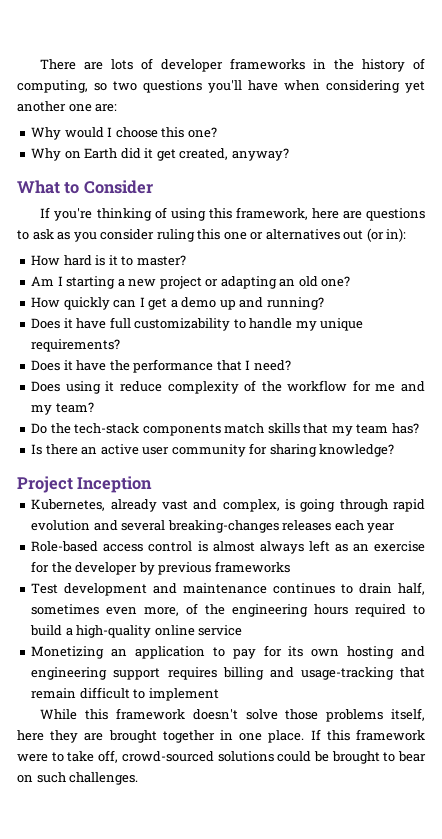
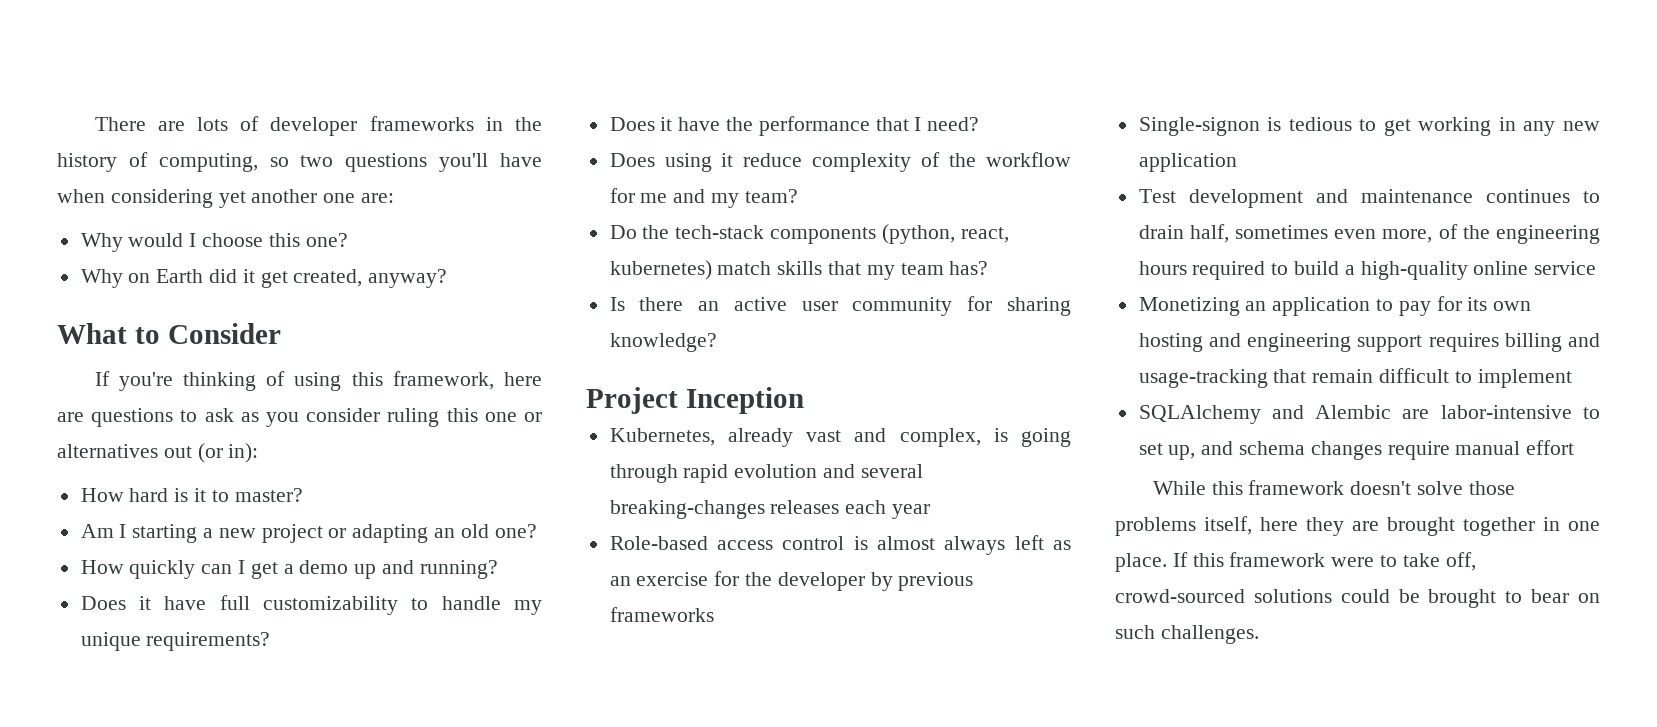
- Do the tech-stack components match skills that my team has?
+ Do the tech-stack components (python, react, kubernetes) match skills that my team has?
+ Single-signon is tedious to get working in any new application
+ SQLAlchemy and Alembic are labor-intensive to set up, and schema changes require manual effort

